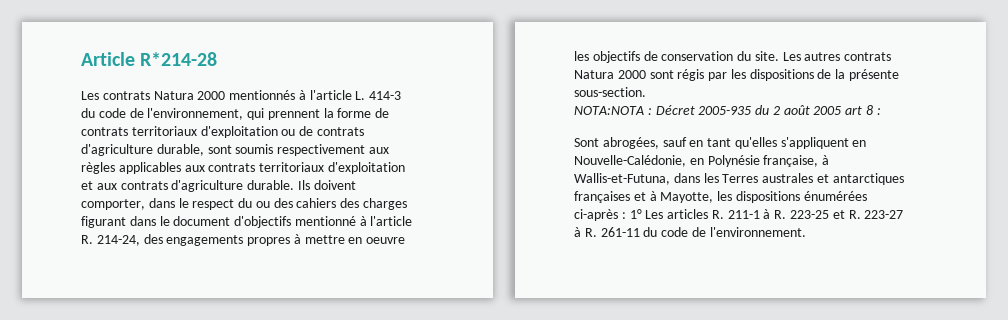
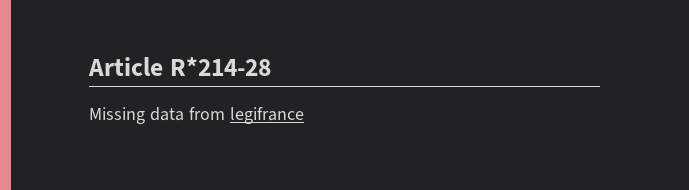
- Les contrats Natura 2000 mentionnés à l'article L. 414-3 du code de l'environnement, qui prennent la forme de contrats territoriaux d'exploitation ou de contrats d'agriculture durable, sont soumis respectivement aux règles applicables aux contrats territoriaux d'exploitation et aux contrats d'agriculture durable. Ils doivent comporter, dans le respect du ou des cahiers des charges figurant dans le document d'objectifs mentionné à l'article R. 214-24, des engagements propres à mettre en oeuvre les objectifs de conservation du site. Les autres contrats Natura 2000 sont régis par les dispositions de la présente sous-section.
- NOTA:NOTA : Décret 2005-935 du 2 août 2005 art 8 :
- Sont abrogées, sauf en tant qu'elles s'appliquent en Nouvelle-Calédonie, en Polynésie française, à Wallis-et-Futuna, dans les Terres australes et antarctiques françaises et à Mayotte, les dispositions énumérées ci-après : 1° Les articles R. 211-1 à R. 223-25 et R. 223-27 à R. 261-11 du code de l'environnement.
+ Missing data from legifrance

